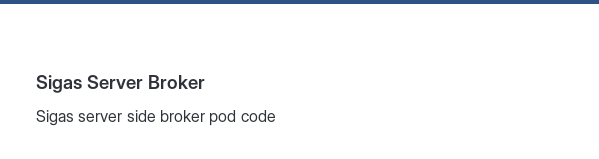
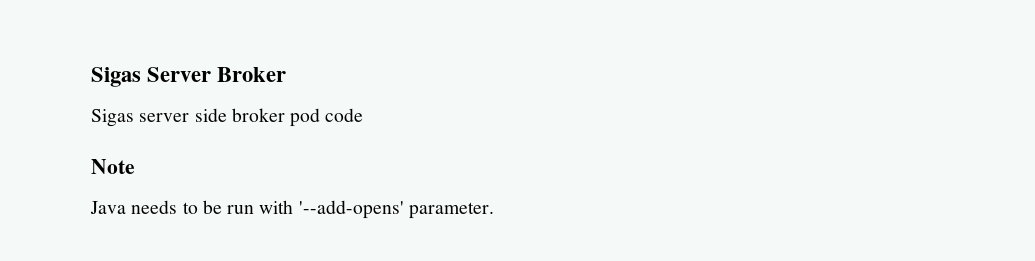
+ Note
+ Java needs to be run with '--add-opens' parameter.

